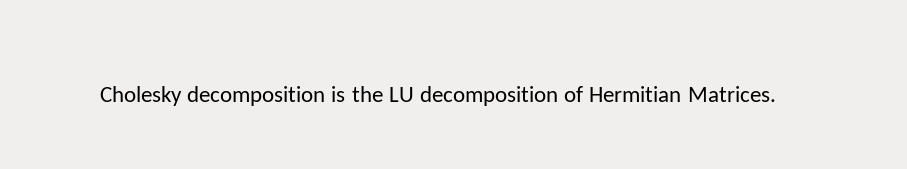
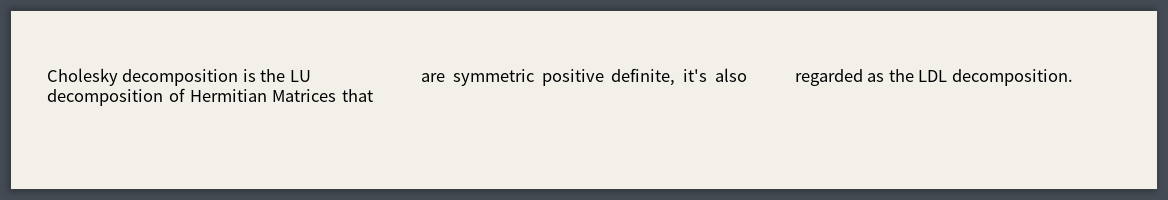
- Cholesky decomposition is the LU decomposition of Hermitian Matrices.
+ Cholesky decomposition is the LU decomposition of Hermitian Matrices that are symmetric positive definite, it's also regarded as the LDL decomposition.

